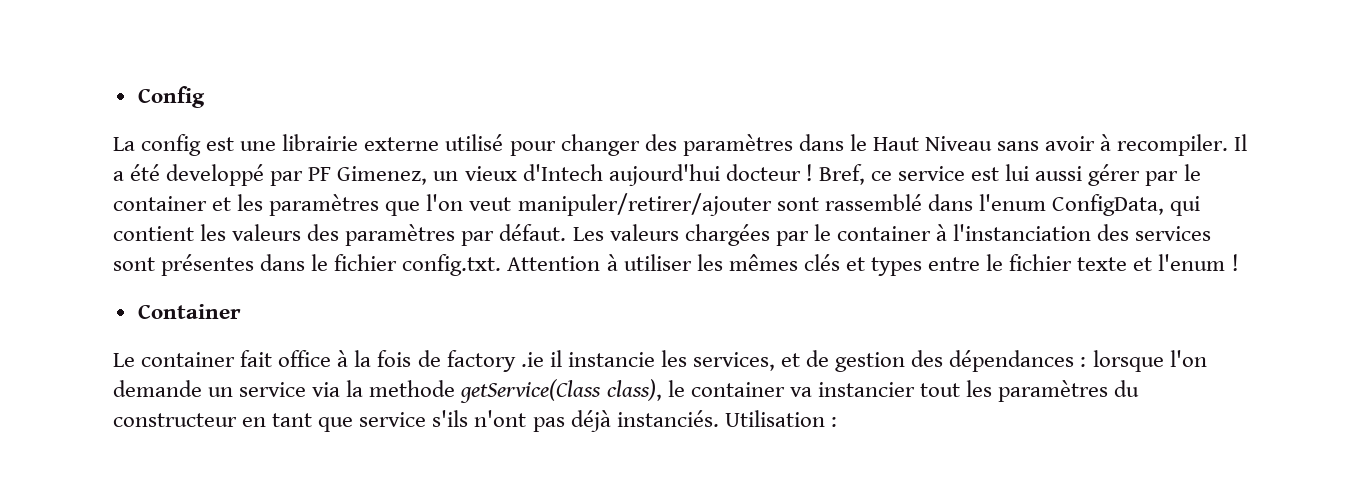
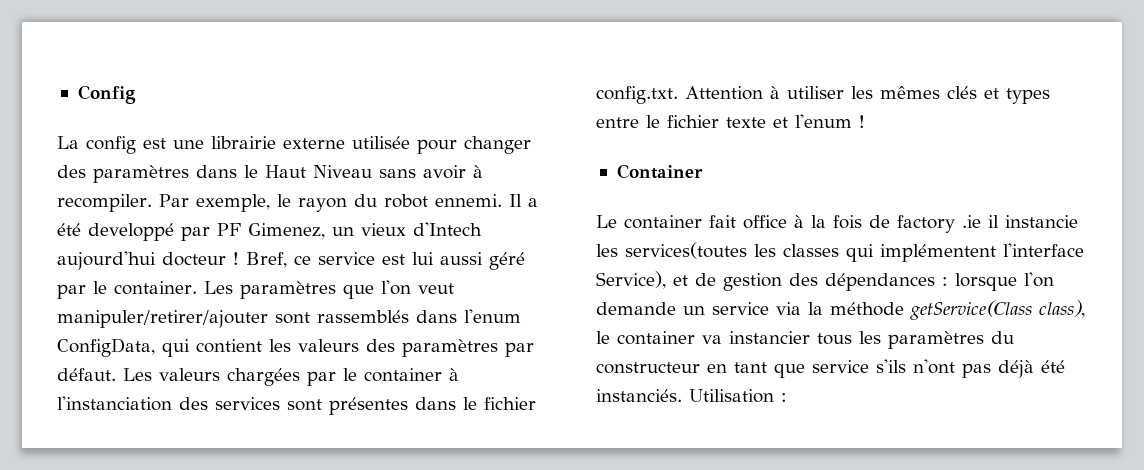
- La config est une librairie externe utilisé pour changer des paramètres dans le Haut Niveau sans avoir à recompiler.
+ La config est une librairie externe utilisée pour changer des paramètres dans le Haut Niveau sans avoir à recompiler.
+ Par exemple, le rayon du robot ennemi.
- Bref, ce service est lui aussi gérer par le container et les paramètres que l'on veut manipuler/retirer/ajouter sont rassemblé dans l'enum ConfigData, qui contient les valeurs des paramètres par défaut.
+ Bref, ce service est lui aussi géré par le container. Les paramètres que l'on veut manipuler/retirer/ajouter sont rassemblés dans l'enum ConfigData, qui contient les valeurs des paramètres par défaut.
- Le container fait office à la fois de factory .ie il instancie les services, et de gestion des dépendances : lorsque l'on demande un service via la methode getService(Class class), le container va instancier tout les paramètres du constructeur en tant que service s'ils n'ont pas déjà instanciés.
+ Le container fait office à la fois de factory .ie il instancie les services(toutes les classes qui implémentent l'interface Service), et de gestion des dépendances : lorsque l'on demande un service via la méthode getService(Class class), le container va instancier tous les paramètres du constructeur en tant que service s'ils n'ont pas déjà été instanciés.

